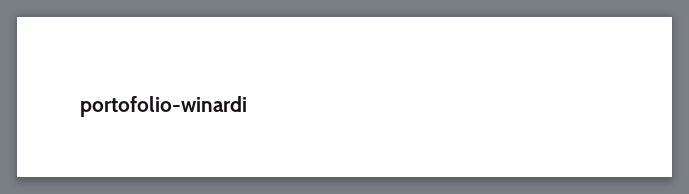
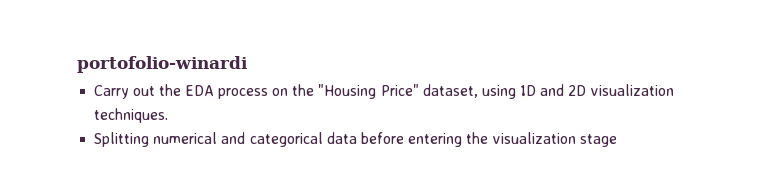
+ Carry out the EDA process on the "Housing Price" dataset, using 1D and 2D visualization techniques.
+ Splitting numerical and categorical data before entering the visualization stage

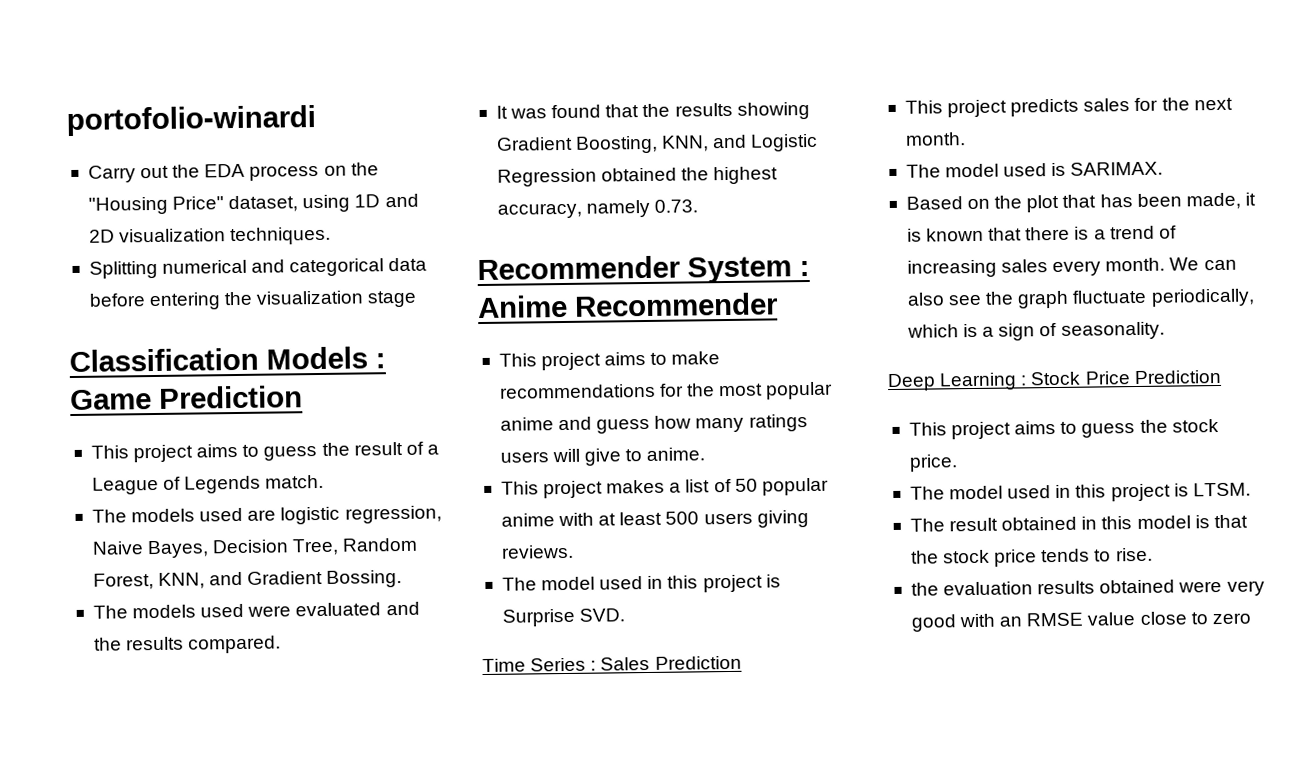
+ Classification Models : Game Prediction
+ This project aims to guess the result of a League of Legends match.
+ The models used are logistic regression, Naive Bayes, Decision Tree, Random Forest, KNN, and Gradient Bossing.
+ The models used were evaluated and the results compared.
+ It was found that the results showing Gradient Boosting, KNN, and Logistic Regression obtained the highest accuracy, namely 0.73.
+ Recommender System : Anime Recommender
+ This project aims to make recommendations for the most popular anime and guess how many ratings users will give to anime.
+ This project makes a list of 50 popular anime with at least 500 users giving reviews.
+ The model used in this project is Surprise SVD.
+ Time Series : Sales Prediction
+ This project predicts sales for the next month.
+ The model used is SARIMAX.
+ Based on the plot that has been made, it is known that there is a trend of increasing sales every month. We can also see the graph fluctuate periodically, which is a sign of seasonality.
+ Deep Learning : Stock Price Prediction
+ This project aims to guess the stock price.
+ The model used in this project is LTSM.
+ The result obtained in this model is that the stock price tends to rise.
+ the evaluation results obtained were very good with an RMSE value close to zero

